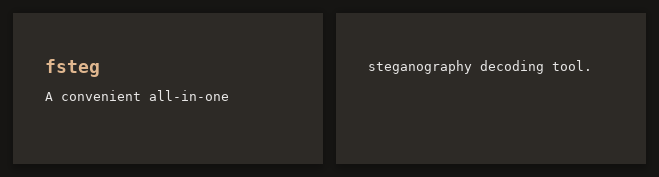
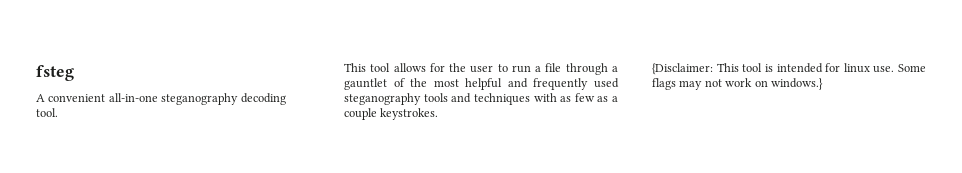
+ This tool allows for the user to run a file through a gauntlet of the most helpful and frequently used steganography tools and techniques with as few as a couple keystrokes.
+ {Disclaimer: This tool is intended for linux use. Some flags may not work on windows.}

